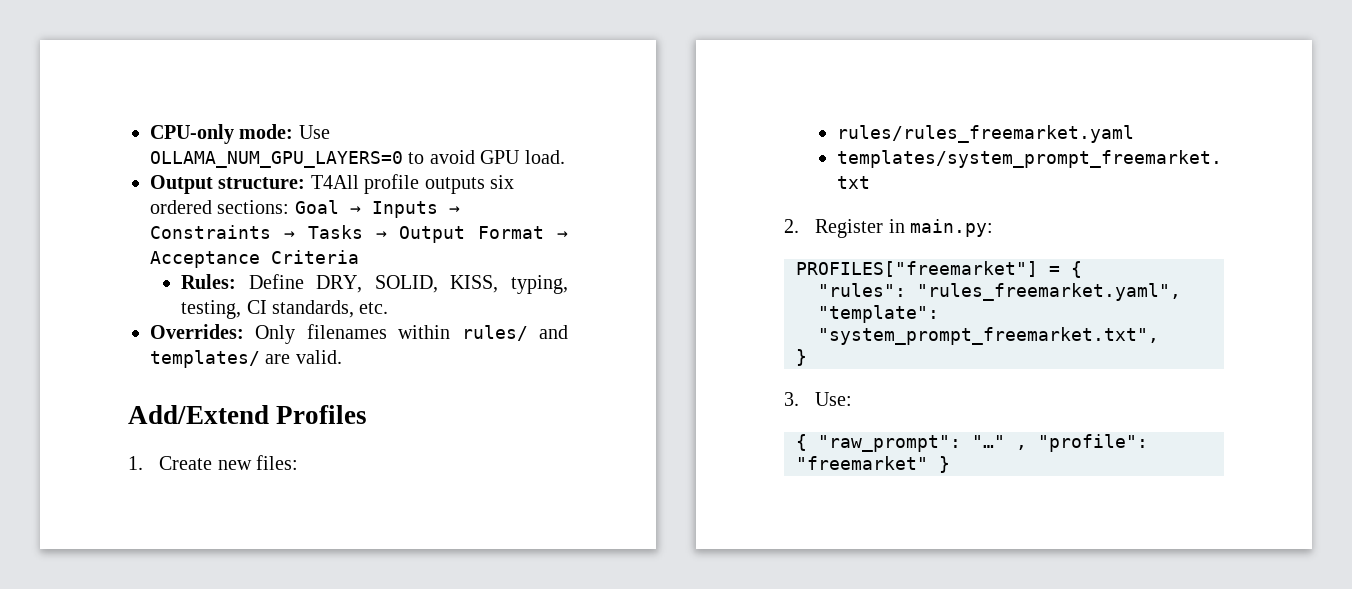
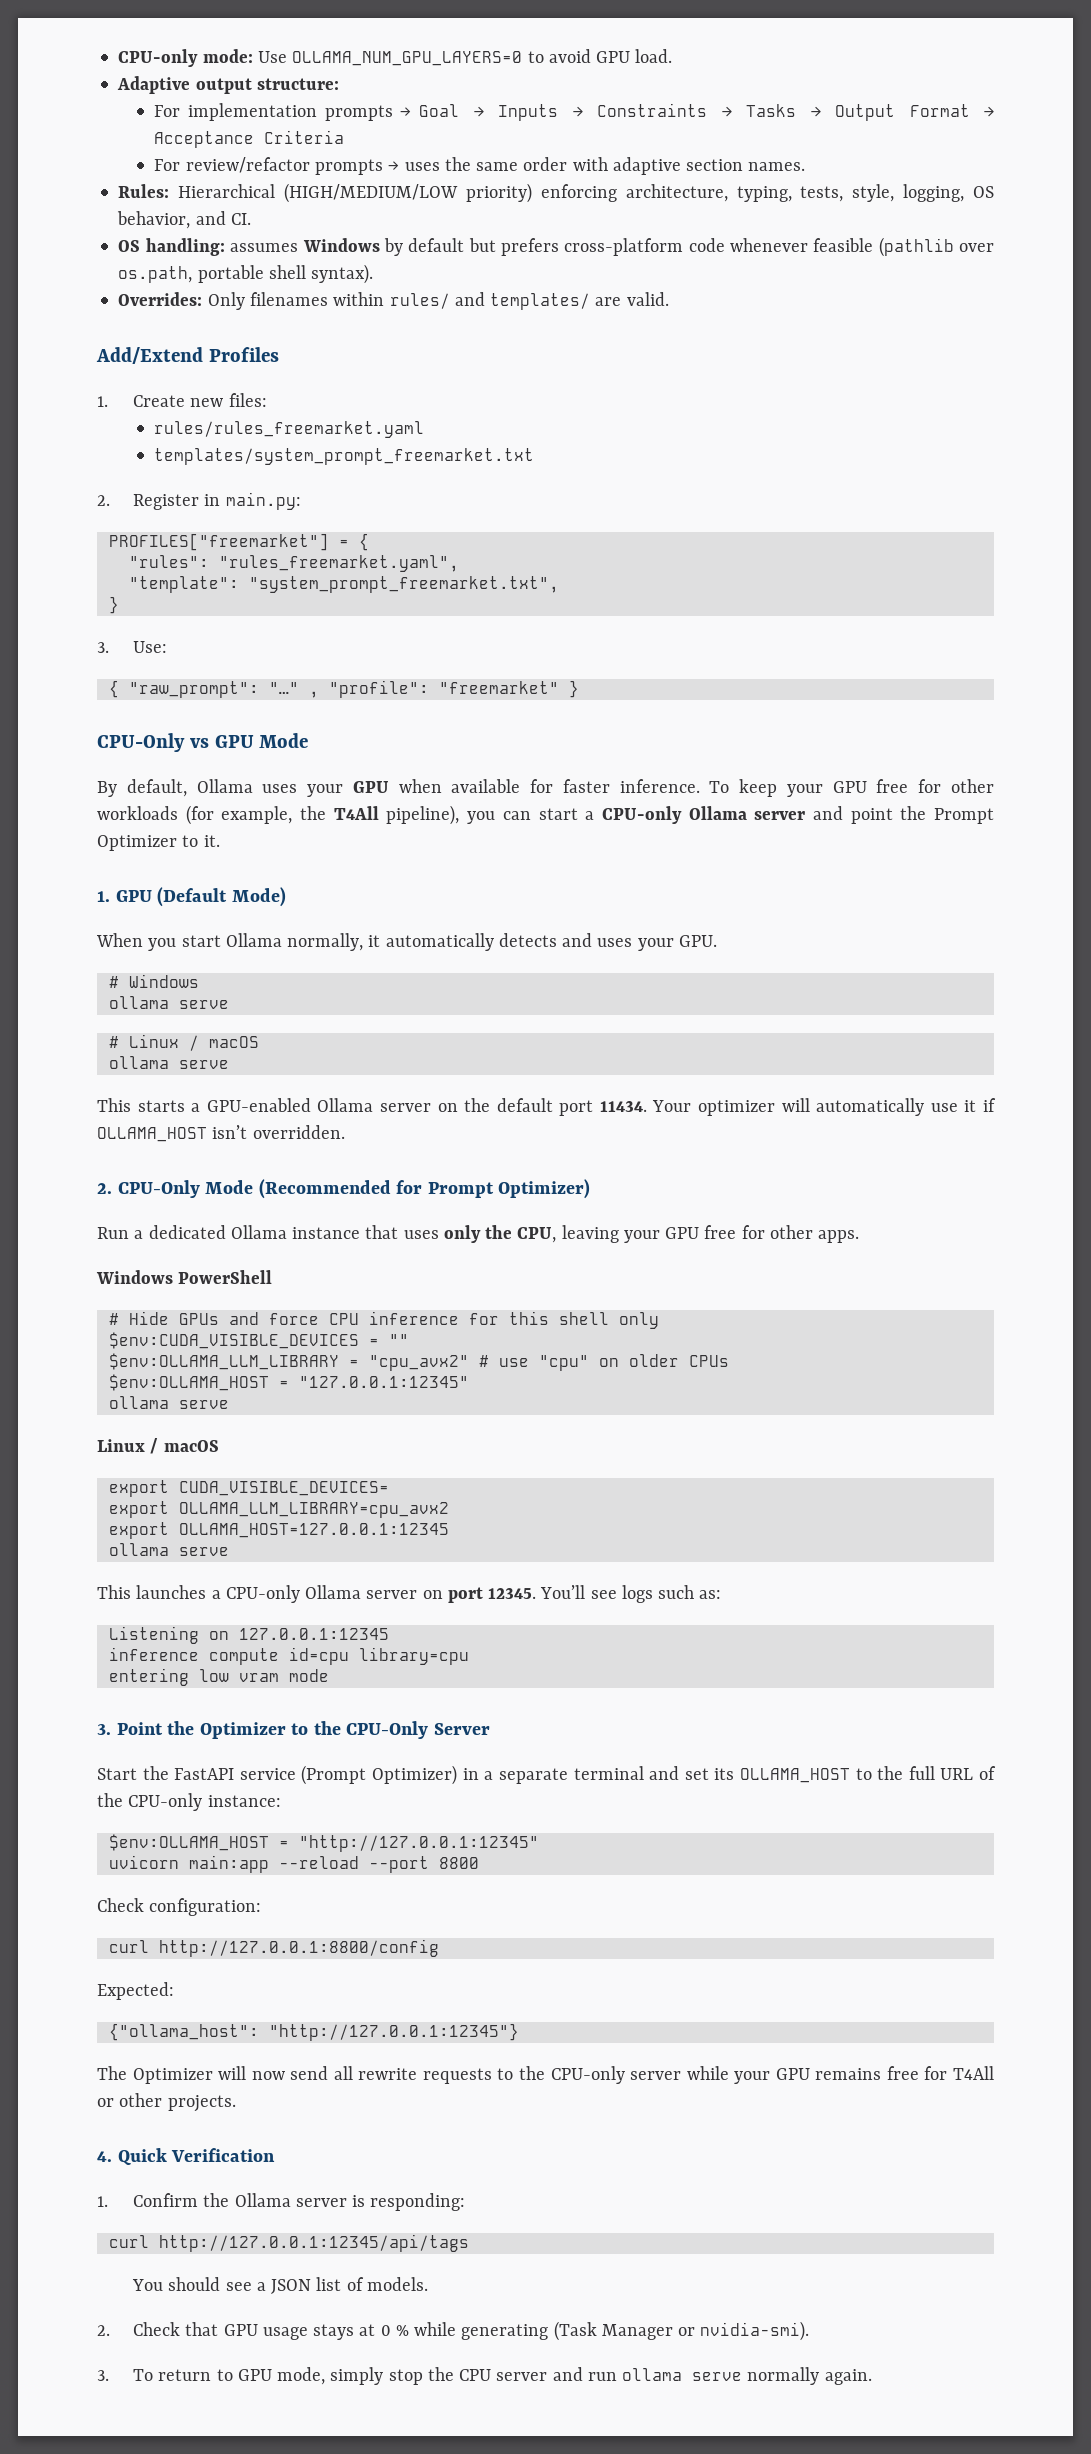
- Output structure: T4All profile outputs six ordered sections: Goal → Inputs → Constraints → Tasks → Output Format → Acceptance Criteria
+ Adaptive output structure:
+ For implementation prompts → Goal → Inputs → Constraints → Tasks → Output Format → Acceptance Criteria
- Rules: Define DRY, SOLID, KISS, typing, testing, CI standards, etc.
+ For review/refactor prompts → uses the same order with adaptive section names.
+ Rules: Hierarchical (HIGH/MEDIUM/LOW priority) enforcing architecture, typing, tests, style, logging, OS behavior, and CI.
+ OS handling: assumes Windows by default but prefers cross-platform code whenever feasible (pathlib over os.path, portable shell syntax).
+ CPU-Only vs GPU Mode
+ By default, Ollama uses your GPU when available for faster inference. To keep your GPU free for other workloads (for example, the T4All pipeline), you can start a CPU-only Ollama server and point the Prompt Optimizer to it.
+ 1. GPU (Default Mode)
+ When you start Ollama normally, it automatically detects and uses your GPU.
+ # Windows
+ ollama serve
+ # Linux / macOS
+ ollama serve
+ This starts a GPU-enabled Ollama server on the default port 11434. Your optimizer will automatically use it if OLLAMA_HOST isn’t overridden.
+ 2. CPU-Only Mode (Recommended for Prompt Optimizer)
+ Run a dedicated Ollama instance that uses only the CPU, leaving your GPU free for other apps.
+ Windows PowerShell
+ # Hide GPUs and force CPU inference for this shell only
+ $env:CUDA_VISIBLE_DEVICES = ""
+ $env:OLLAMA_LLM_LIBRARY = "cpu_avx2" # use "cpu" on older CPUs
+ $env:OLLAMA_HOST = "127.0.0.1:12345"
+ ollama serve
+ Linux / macOS
+ export CUDA_VISIBLE_DEVICES=
+ export OLLAMA_LLM_LIBRARY=cpu_avx2
+ export OLLAMA_HOST=127.0.0.1:12345
+ ollama serve
+ This launches a CPU-only Ollama server on port 12345. You’ll see logs such as:
+ Listening on 127.0.0.1:12345
+ inference compute id=cpu library=cpu
+ entering low vram mode
+ 3. Point the Optimizer to the CPU-Only Server
+ Start the FastAPI service (Prompt Optimizer) in a separate terminal and set its OLLAMA_HOST to the full URL of the CPU-only instance:
+ $env:OLLAMA_HOST = "http://127.0.0.1:12345"
+ uvicorn main:app --reload --port 8800
+ Check configuration:
+ curl http://127.0.0.1:8800/config
+ Expected:
+ {"ollama_host": "http://127.0.0.1:12345"}
+ The Optimizer will now send all rewrite requests to the CPU-only server while your GPU remains free for T4All or other projects.
+ 4. Quick Verification
+ 1. Confirm the Ollama server is responding:
+ curl http://127.0.0.1:12345/api/tags
+ You should see a JSON list of models.
+ 2. Check that GPU usage stays at 0 % while generating (Task Manager or nvidia-smi).
+ 3. To return to GPU mode, simply stop the CPU server and run ollama serve normally again.

